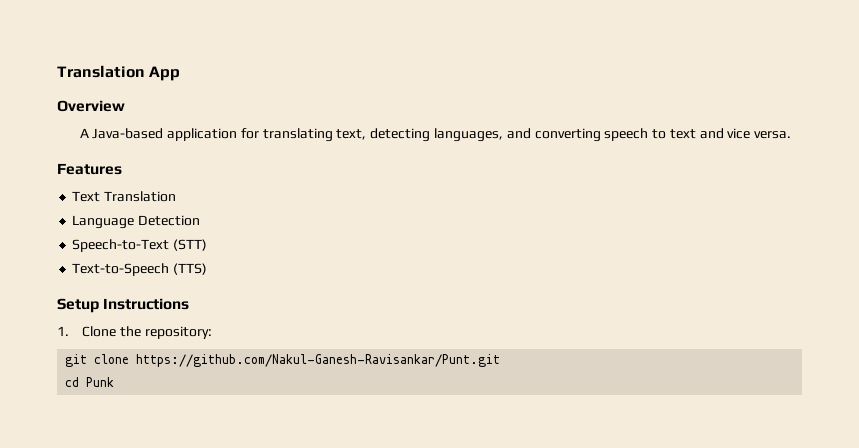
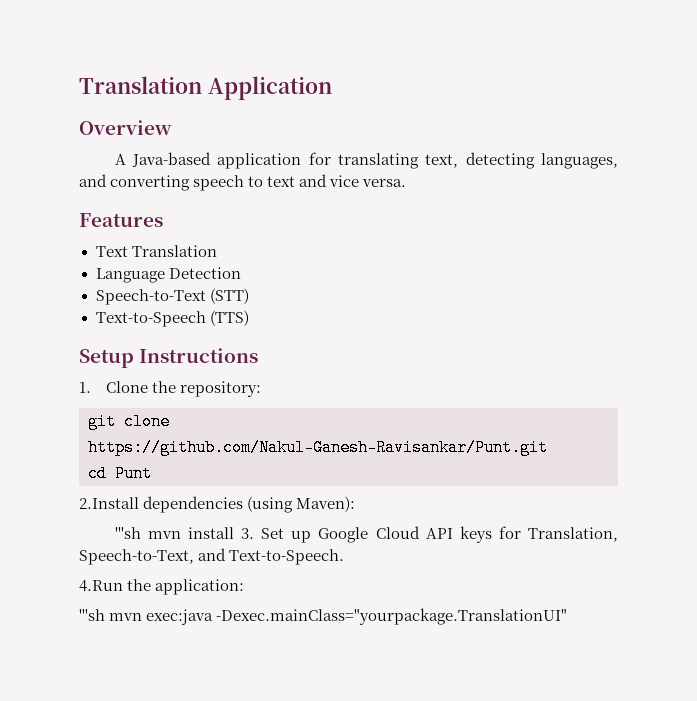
- Translation App
+ Translation Application
- cd Punk
+ cd Punt
+ 2.Install dependencies (using Maven):
+ '''sh mvn install 3. Set up Google Cloud API keys for Translation, Speech-to-Text, and Text-to-Speech.
+ 4.Run the application:
+ '''sh mvn exec:java -Dexec.mainClass="yourpackage.TranslationUI"

